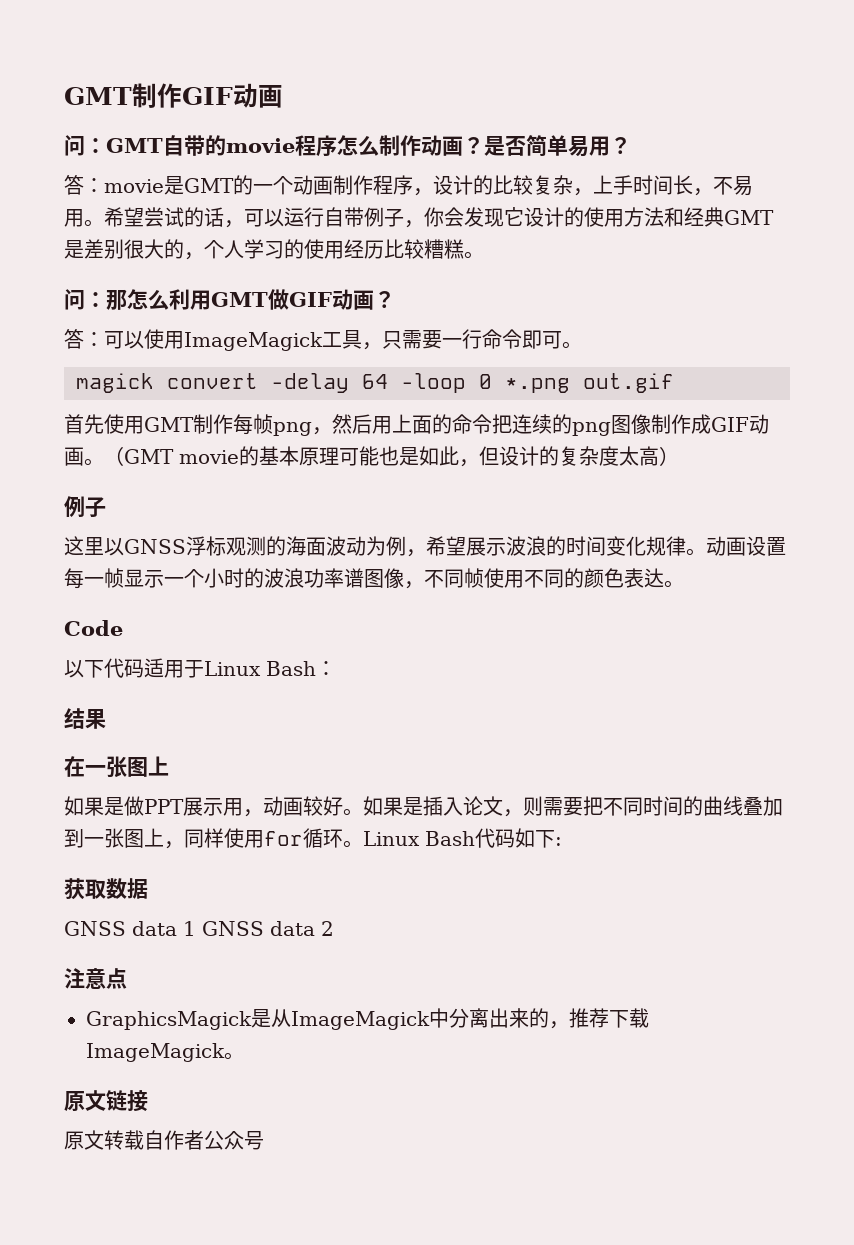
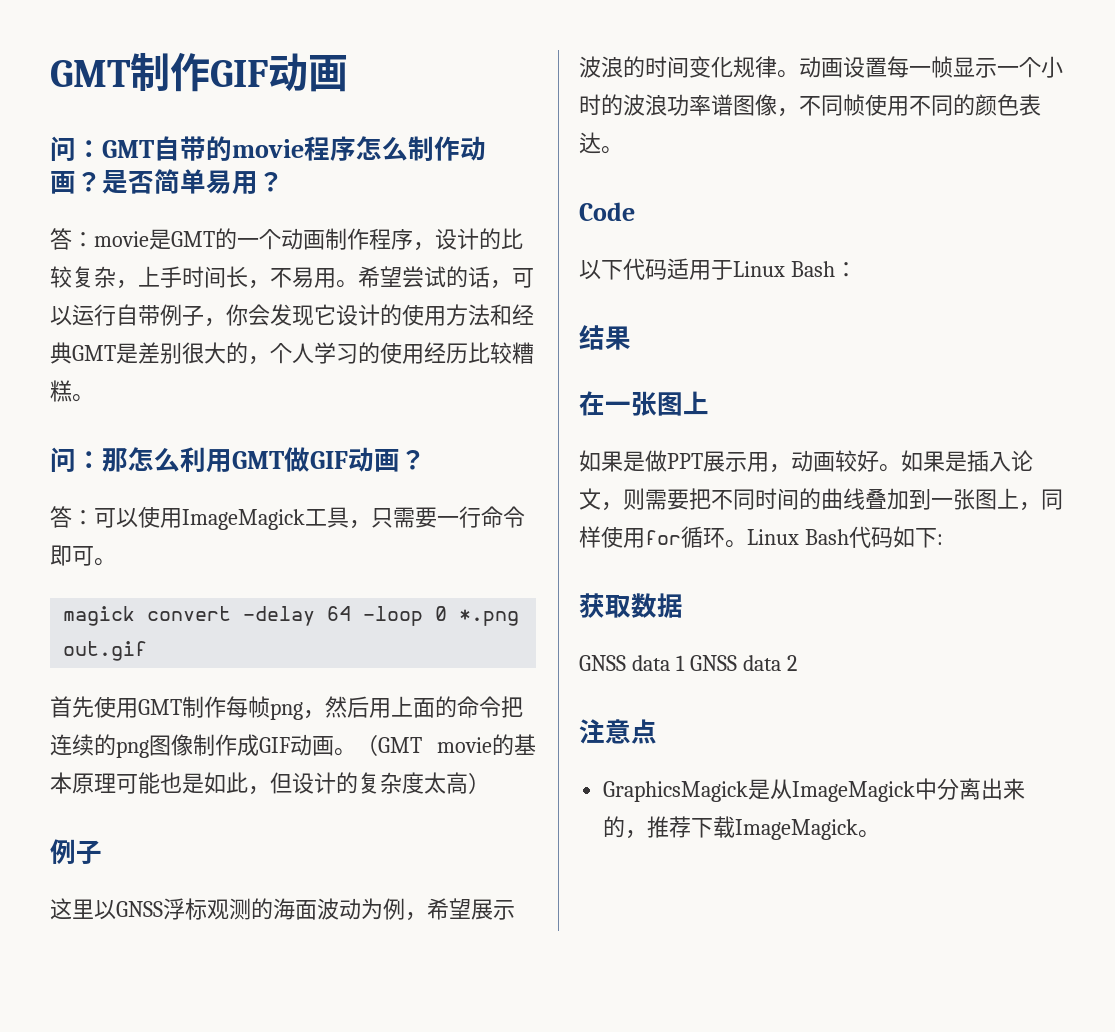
- 原文链接
- 原文转载自作者公众号

